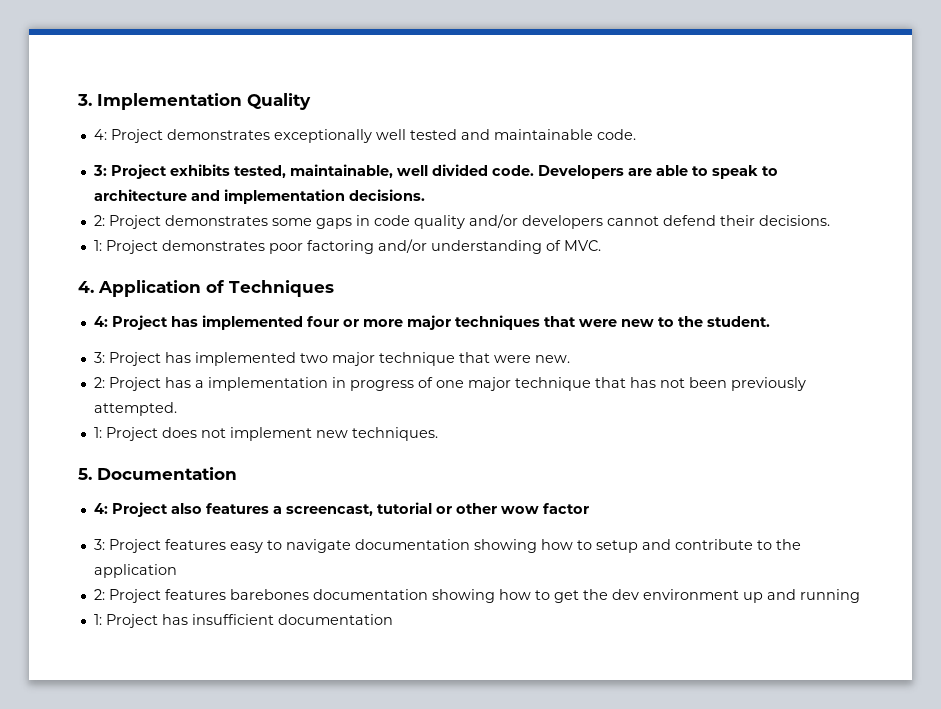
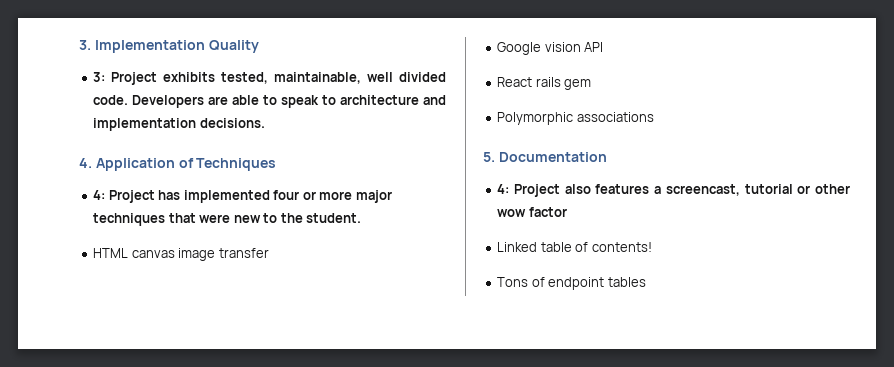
- 4: Project demonstrates exceptionally well tested and maintainable code.
- 2: Project demonstrates some gaps in code quality and/or developers cannot defend their decisions.
- 1: Project demonstrates poor factoring and/or understanding of MVC.
- 3: Project has implemented two major technique that were new.
- 2: Project has a implementation in progress of one major technique that has not been previously attempted.
- 1: Project does not implement new techniques.
+ HTML canvas image transfer
+ Google vision API
+ React rails gem
+ Polymorphic associations
- 3: Project features easy to navigate documentation showing how to setup and contribute to the application
- 2: Project features barebones documentation showing how to get the dev environment up and running
- 1: Project has insufficient documentation
+ Linked table of contents!
+ Tons of endpoint tables

